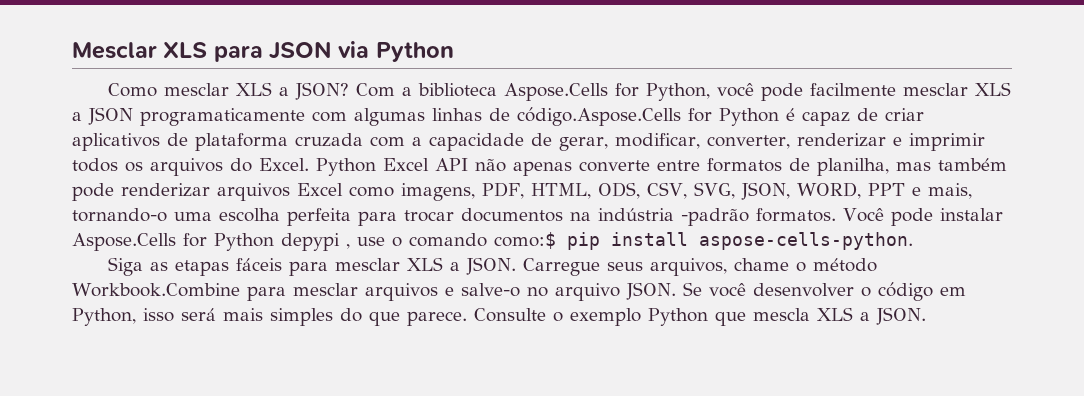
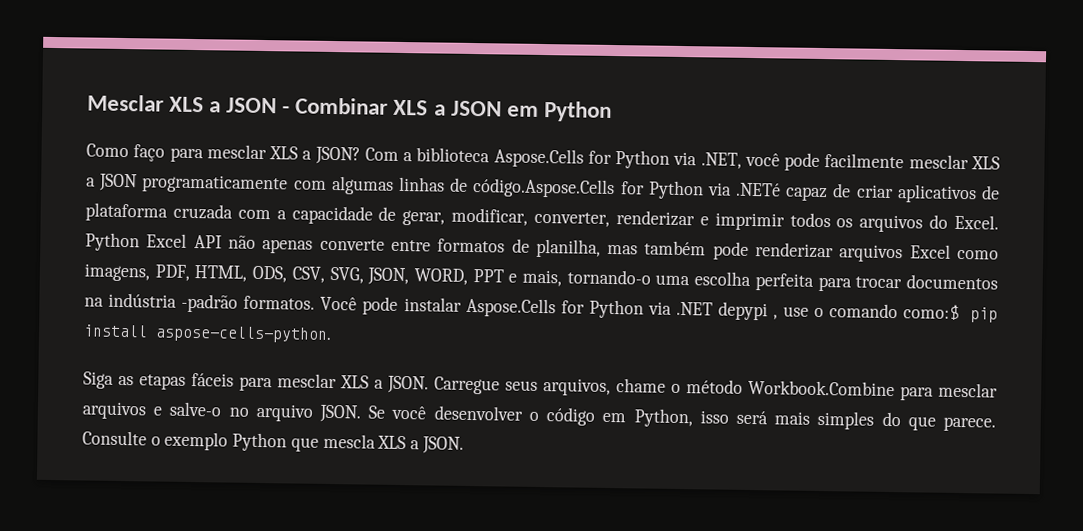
- Mesclar XLS para JSON via Python
+ Mesclar XLS a JSON - Combinar XLS a JSON em Python
- Como mesclar XLS a JSON?
+ Como faço para mesclar XLS a JSON?
- Com a biblioteca Aspose.Cells for Python, você pode facilmente mesclar XLS a JSON programaticamente com algumas linhas de código.Aspose.Cells for Python é capaz de criar aplicativos de plataforma cruzada com a capacidade de gerar, modificar, converter, renderizar e imprimir todos os arquivos do Excel.
+ Com a biblioteca Aspose.Cells for Python via .NET, você pode facilmente mesclar XLS a JSON programaticamente com algumas linhas de código.Aspose.Cells for Python via .NETé capaz de criar aplicativos de plataforma cruzada com a capacidade de gerar, modificar, converter, renderizar e imprimir todos os arquivos do Excel.
- Você pode instalar Aspose.Cells for Python depypi , use o comando como:$ pip install aspose-cells-python.
+ Você pode instalar Aspose.Cells for Python via .NET depypi , use o comando como:$ pip install aspose-cells-python.

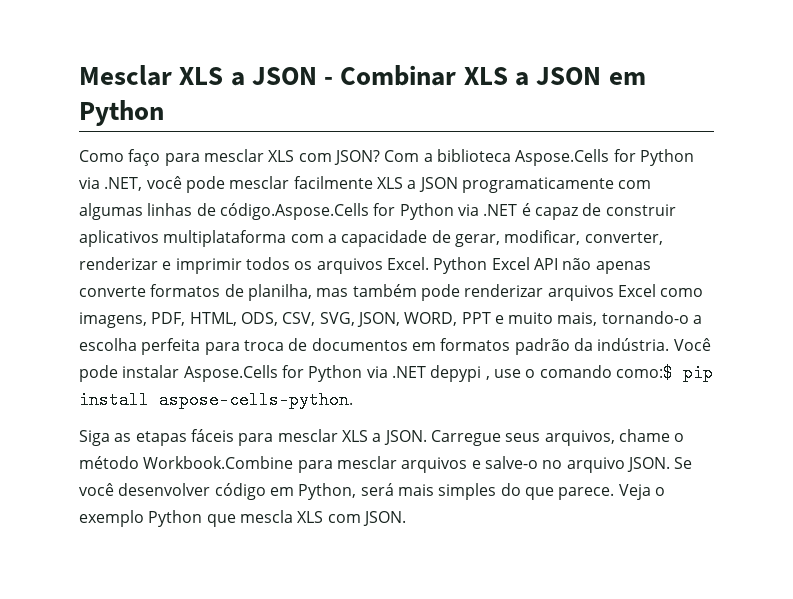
- Como faço para mesclar XLS a JSON?
+ Como faço para mesclar XLS com JSON?
- Com a biblioteca Aspose.Cells for Python via .NET, você pode facilmente mesclar XLS a JSON programaticamente com algumas linhas de código.Aspose.Cells for Python via .NETé capaz de criar aplicativos de plataforma cruzada com a capacidade de gerar, modificar, converter, renderizar e imprimir todos os arquivos do Excel.
+ Com a biblioteca Aspose.Cells for Python via .NET, você pode mesclar facilmente XLS a JSON programaticamente com algumas linhas de código.Aspose.Cells for Python via .NET é capaz de construir aplicativos multiplataforma com a capacidade de gerar, modificar, converter, renderizar e imprimir todos os arquivos Excel.
- Python Excel API não apenas converte entre formatos de planilha, mas também pode renderizar arquivos Excel como imagens, PDF, HTML, ODS, CSV, SVG, JSON, WORD, PPT e mais, tornando-o uma escolha perfeita para trocar documentos na indústria -padrão formatos.
+ Python Excel API não apenas converte formatos de planilha, mas também pode renderizar arquivos Excel como imagens, PDF, HTML, ODS, CSV, SVG, JSON, WORD, PPT e muito mais, tornando-o a escolha perfeita para troca de documentos em formatos padrão da indústria.
- Se você desenvolver o código em Python, isso será mais simples do que parece.
+ Se você desenvolver código em Python, será mais simples do que parece.
- Consulte o exemplo Python que mescla XLS a JSON.
+ Veja o exemplo Python que mescla XLS com JSON.

